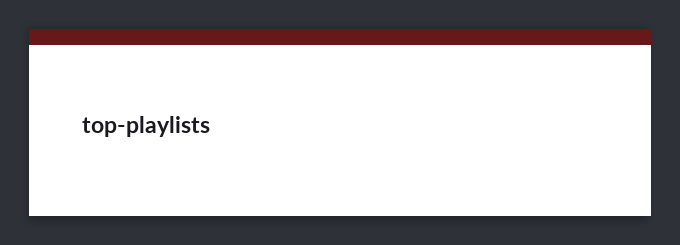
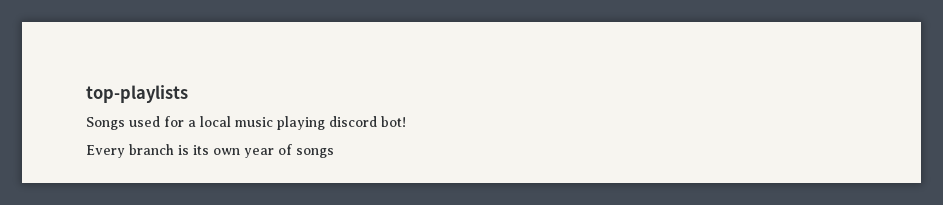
+ Songs used for a local music playing discord bot!
+ Every branch is its own year of songs

